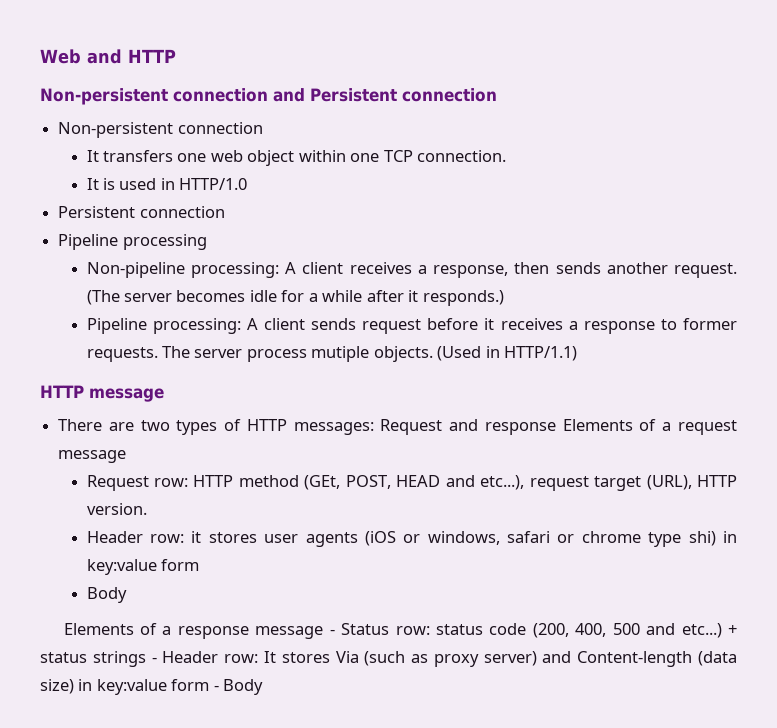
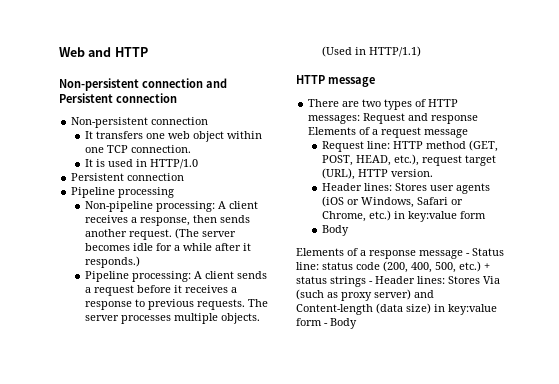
- Pipeline processing: A client sends request before it receives a response to former requests.
+ Pipeline processing: A client sends a request before it receives a response to previous requests.
- The server process mutiple objects.
+ The server processes multiple objects.
- Request row: HTTP method (GEt, POST, HEAD and etc...), request target (URL), HTTP version.
+ Request line: HTTP method (GET, POST, HEAD, etc.), request target (URL), HTTP version.
- Header row: it stores user agents (iOS or windows, safari or chrome type shi) in key:value form
+ Header lines: Stores user agents (iOS or Windows, Safari or Chrome, etc.) in key:value form
- Elements of a response message - Status row: status code (200, 400, 500 and etc...) + status strings - Header row: It stores Via (such as proxy server) and Content-length (data size) in key:value form - Body
+ Elements of a response message - Status line: status code (200, 400, 500, etc.) + status strings - Header lines: Stores Via (such as proxy server) and Content-length (data size) in key:value form - Body

